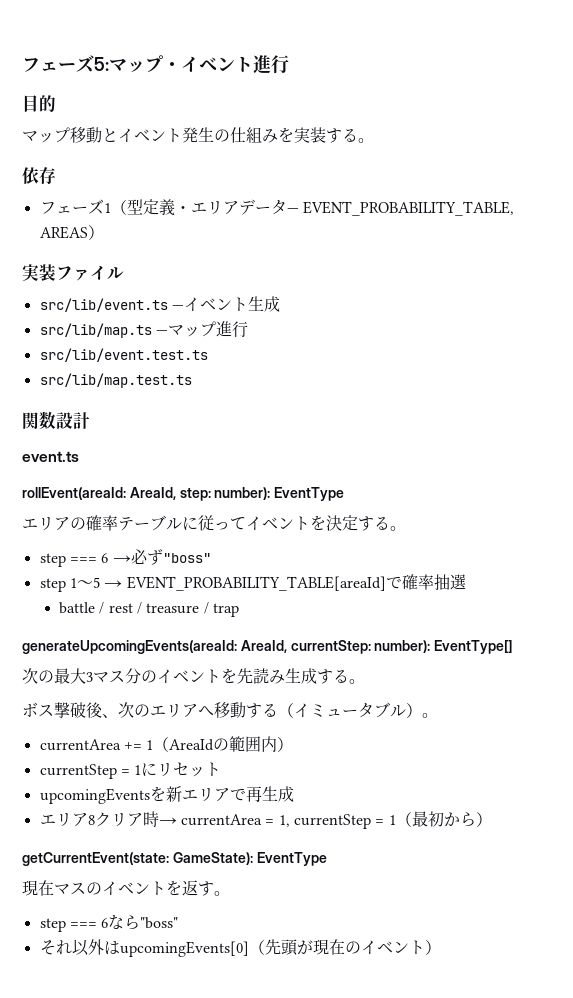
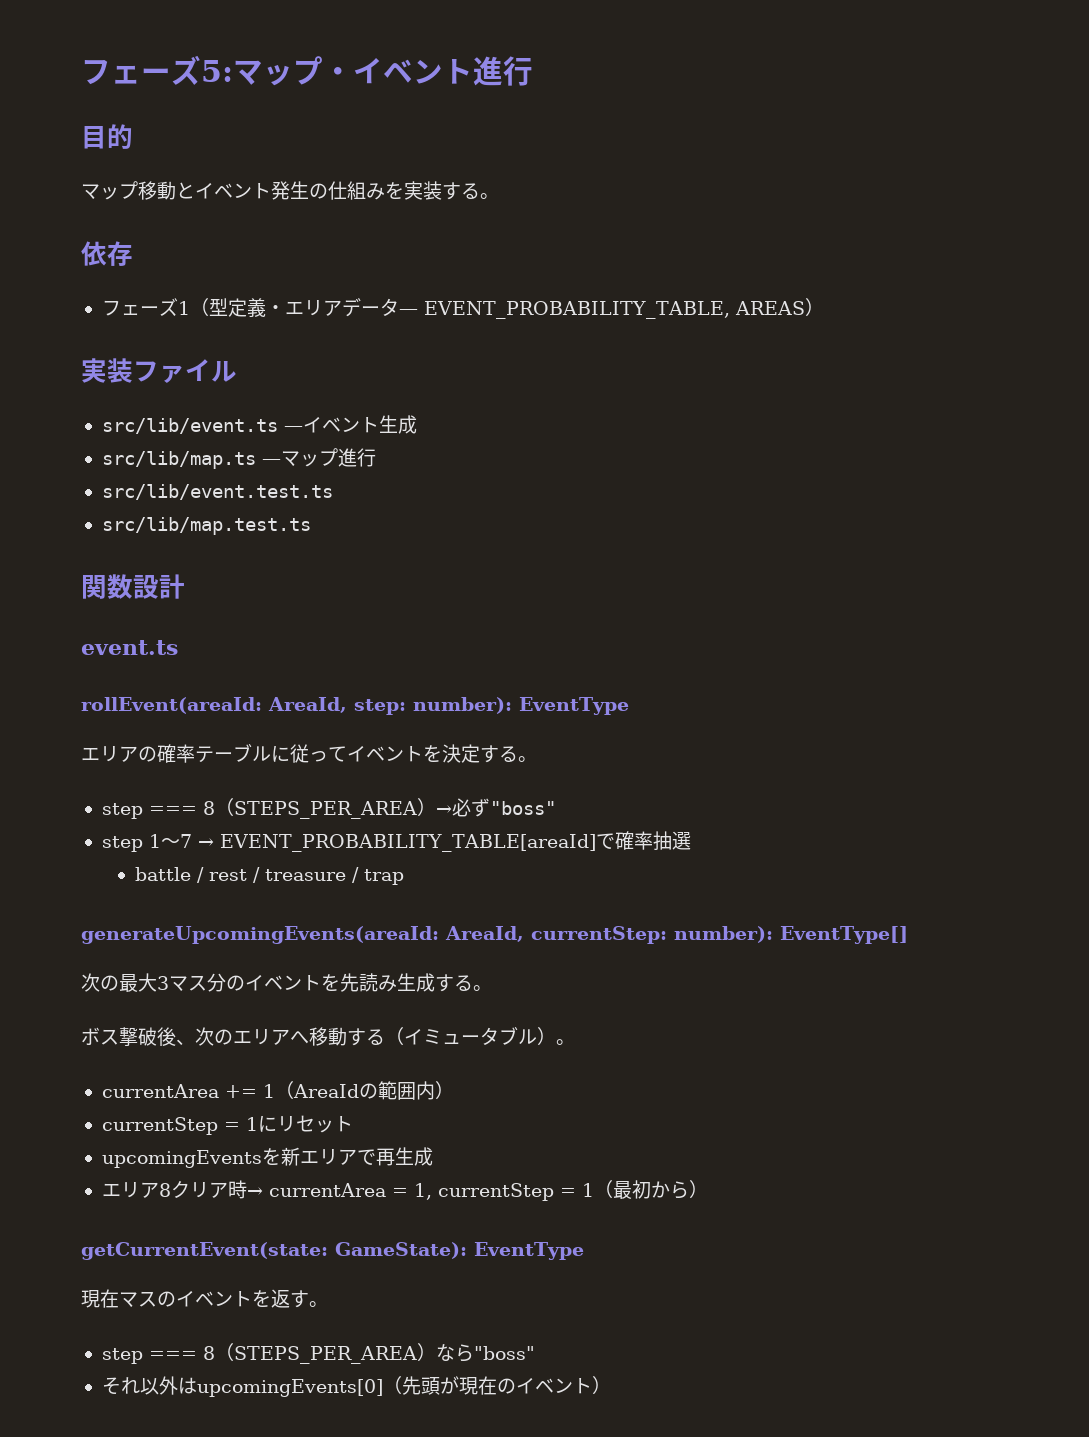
- step === 6 →必ず"boss"
+ step === 8（STEPS_PER_AREA）→必ず"boss"
- step 1〜5 → EVENT_PROBABILITY_TABLE[areaId]で確率抽選
+ step 1〜7 → EVENT_PROBABILITY_TABLE[areaId]で確率抽選
- step === 6なら"boss"
+ step === 8（STEPS_PER_AREA）なら"boss"

